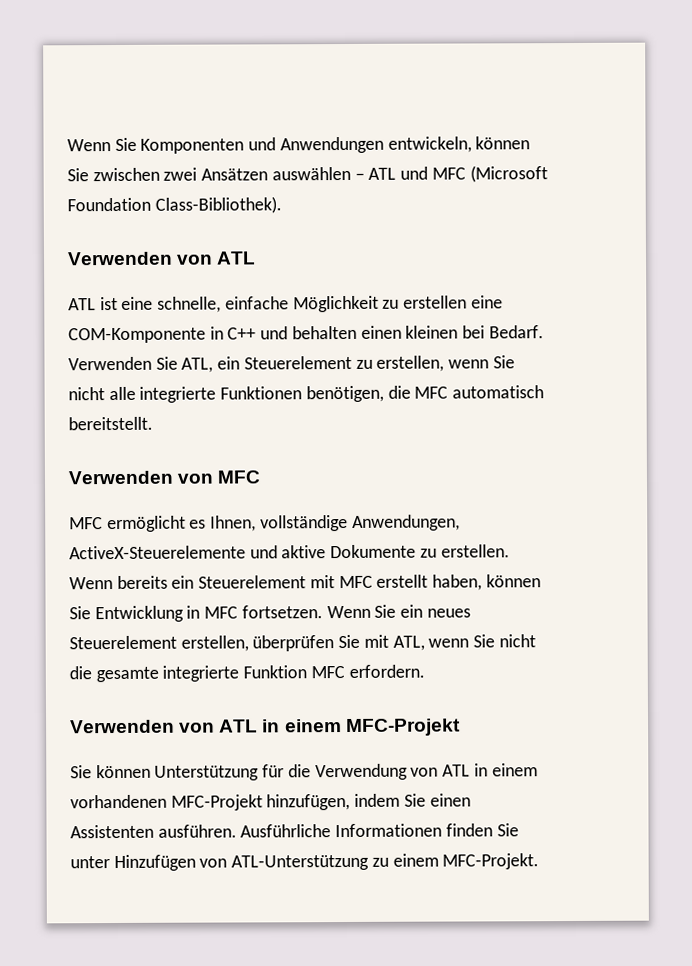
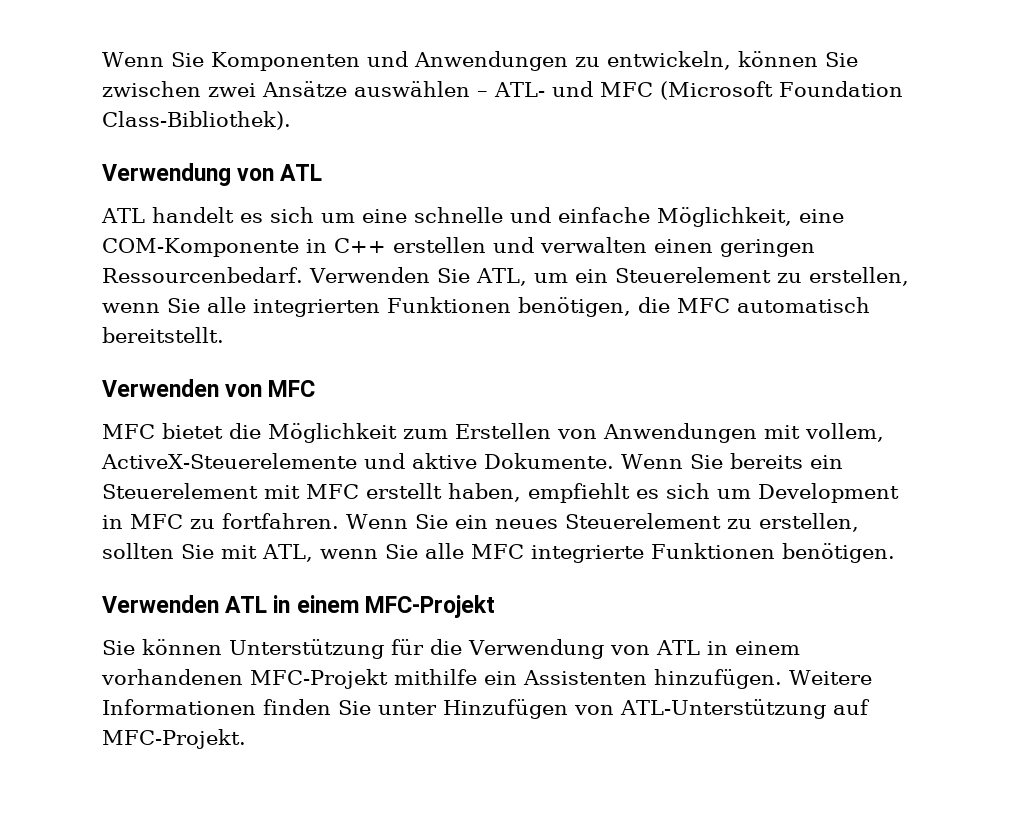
- Wenn Sie Komponenten und Anwendungen entwickeln, können Sie zwischen zwei Ansätzen auswählen – ATL und MFC (Microsoft Foundation Class-Bibliothek).
- Verwenden von ATL
+ Wenn Sie Komponenten und Anwendungen zu entwickeln, können Sie zwischen zwei Ansätze auswählen – ATL- und MFC (Microsoft Foundation Class-Bibliothek).
+ Verwendung von ATL
- ATL ist eine schnelle, einfache Möglichkeit zu erstellen eine COM-Komponente in C++ und behalten einen kleinen bei Bedarf.
+ ATL handelt es sich um eine schnelle und einfache Möglichkeit, eine COM-Komponente in C++ erstellen und verwalten einen geringen Ressourcenbedarf.
- Verwenden Sie ATL, ein Steuerelement zu erstellen, wenn Sie nicht alle integrierte Funktionen benötigen, die MFC automatisch bereitstellt.
+ Verwenden Sie ATL, um ein Steuerelement zu erstellen, wenn Sie alle integrierten Funktionen benötigen, die MFC automatisch bereitstellt.
- MFC ermöglicht es Ihnen, vollständige Anwendungen, ActiveX-Steuerelemente und aktive Dokumente zu erstellen. Wenn bereits ein Steuerelement mit MFC erstellt haben, können Sie Entwicklung in MFC fortsetzen.
+ MFC bietet die Möglichkeit zum Erstellen von Anwendungen mit vollem, ActiveX-Steuerelemente und aktive Dokumente. Wenn Sie bereits ein Steuerelement mit MFC erstellt haben, empfiehlt es sich um Development in MFC zu fortfahren.
- Wenn Sie ein neues Steuerelement erstellen, überprüfen Sie mit ATL, wenn Sie nicht die gesamte integrierte Funktion MFC erfordern.
- Verwenden von ATL in einem MFC-Projekt
+ Wenn Sie ein neues Steuerelement zu erstellen, sollten Sie mit ATL, wenn Sie alle MFC integrierte Funktionen benötigen.
+ Verwenden ATL in einem MFC-Projekt
- Sie können Unterstützung für die Verwendung von ATL in einem vorhandenen MFC-Projekt hinzufügen, indem Sie einen Assistenten ausführen. Ausführliche Informationen finden Sie unter Hinzufügen von ATL-Unterstützung zu einem MFC-Projekt.
+ Sie können Unterstützung für die Verwendung von ATL in einem vorhandenen MFC-Projekt mithilfe ein Assistenten hinzufügen. Weitere Informationen finden Sie unter Hinzufügen von ATL-Unterstützung auf MFC-Projekt.

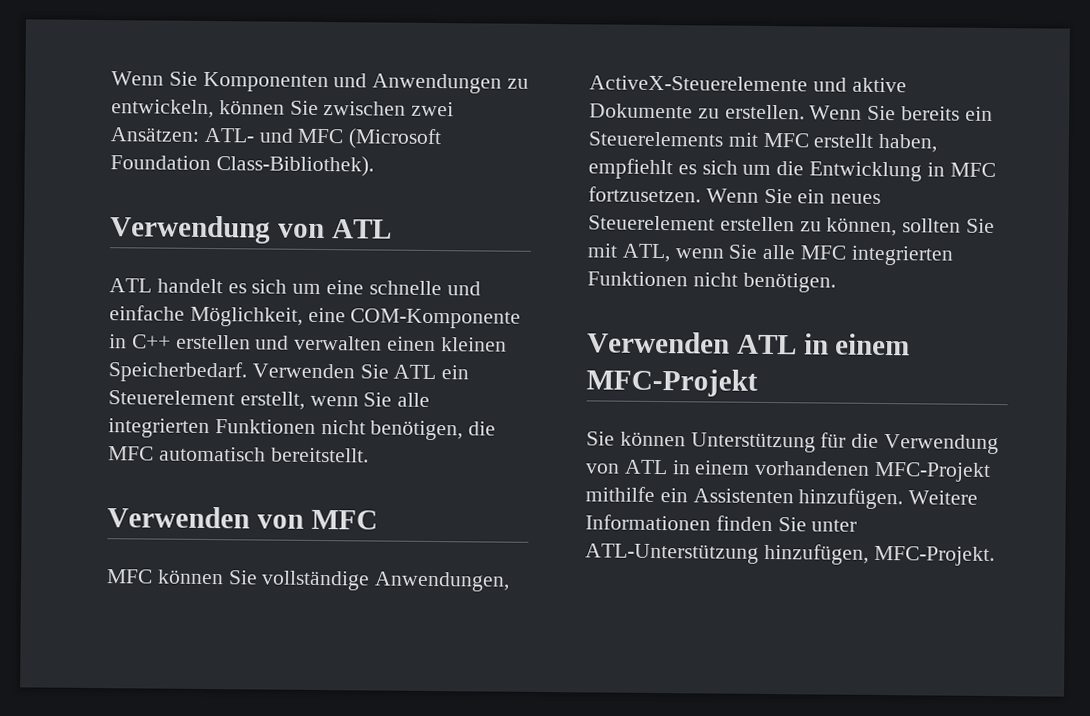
- Wenn Sie Komponenten und Anwendungen zu entwickeln, können Sie zwischen zwei Ansätze auswählen – ATL- und MFC (Microsoft Foundation Class-Bibliothek).
+ Wenn Sie Komponenten und Anwendungen zu entwickeln, können Sie zwischen zwei Ansätzen: ATL- und MFC (Microsoft Foundation Class-Bibliothek).
- ATL handelt es sich um eine schnelle und einfache Möglichkeit, eine COM-Komponente in C++ erstellen und verwalten einen geringen Ressourcenbedarf. Verwenden Sie ATL, um ein Steuerelement zu erstellen, wenn Sie alle integrierten Funktionen benötigen, die MFC automatisch bereitstellt.
+ ATL handelt es sich um eine schnelle und einfache Möglichkeit, eine COM-Komponente in C++ erstellen und verwalten einen kleinen Speicherbedarf. Verwenden Sie ATL ein Steuerelement erstellt, wenn Sie alle integrierten Funktionen nicht benötigen, die MFC automatisch bereitstellt.
- MFC bietet die Möglichkeit zum Erstellen von Anwendungen mit vollem, ActiveX-Steuerelemente und aktive Dokumente.
+ MFC können Sie vollständige Anwendungen, ActiveX-Steuerelemente und aktive Dokumente zu erstellen.
- Wenn Sie bereits ein Steuerelement mit MFC erstellt haben, empfiehlt es sich um Development in MFC zu fortfahren.
+ Wenn Sie bereits ein Steuerelements mit MFC erstellt haben, empfiehlt es sich um die Entwicklung in MFC fortzusetzen.
- Wenn Sie ein neues Steuerelement zu erstellen, sollten Sie mit ATL, wenn Sie alle MFC integrierte Funktionen benötigen.
+ Wenn Sie ein neues Steuerelement erstellen zu können, sollten Sie mit ATL, wenn Sie alle MFC integrierten Funktionen nicht benötigen.
- Weitere Informationen finden Sie unter Hinzufügen von ATL-Unterstützung auf MFC-Projekt.
+ Weitere Informationen finden Sie unter ATL-Unterstützung hinzufügen, MFC-Projekt.

